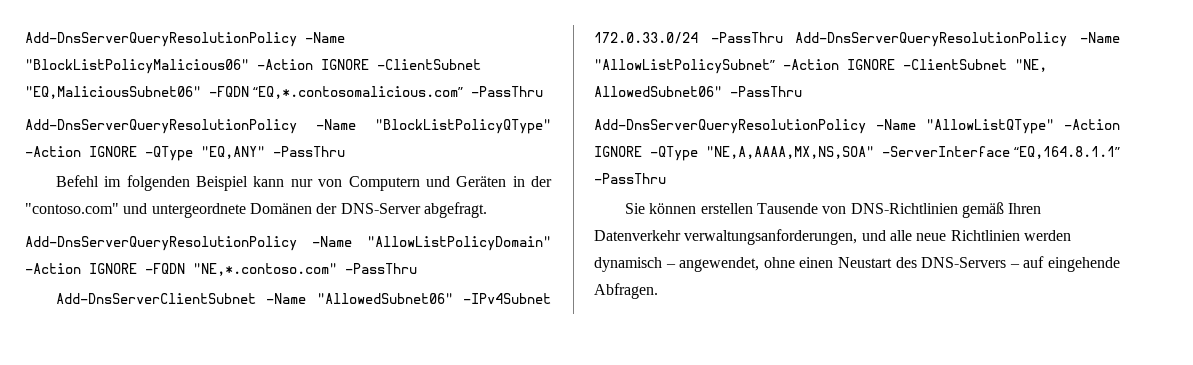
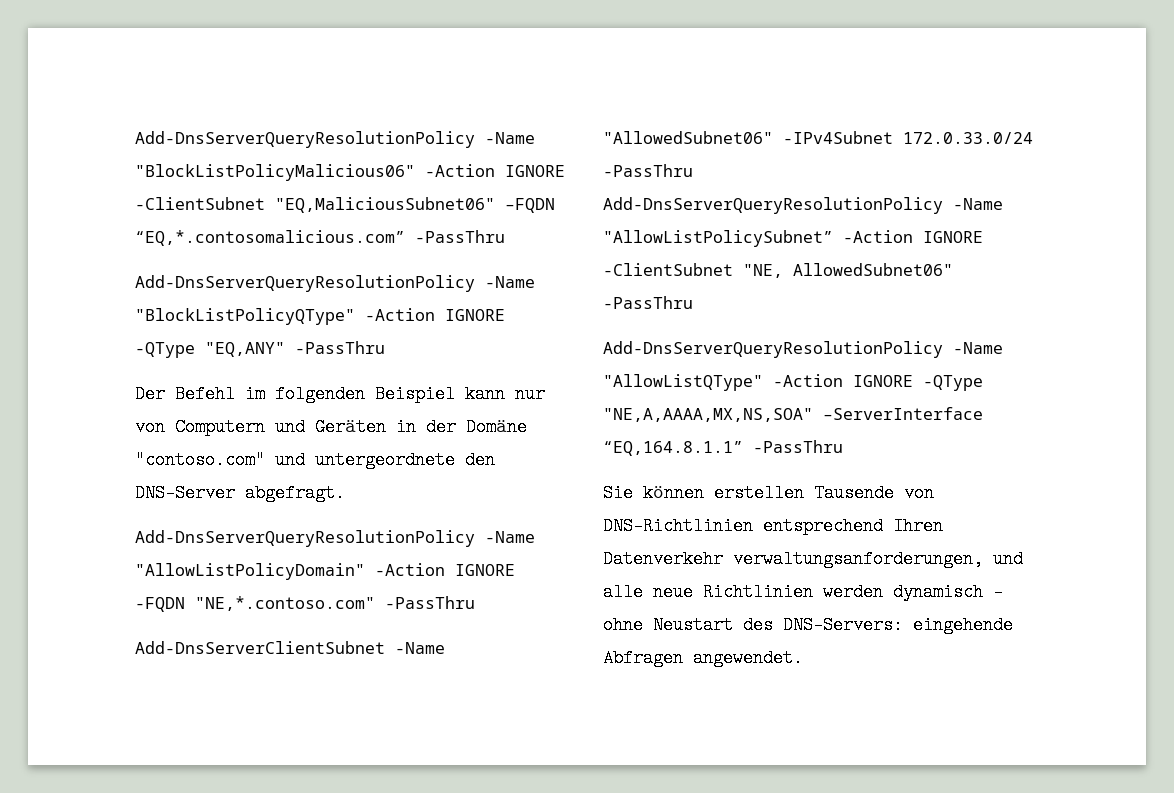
- Befehl im folgenden Beispiel kann nur von Computern und Geräten in der "contoso.com" und untergeordnete Domänen der DNS-Server abgefragt.
+ Der Befehl im folgenden Beispiel kann nur von Computern und Geräten in der Domäne "contoso.com" und untergeordnete den DNS-Server abgefragt.
- Sie können erstellen Tausende von DNS-Richtlinien gemäß Ihren Datenverkehr verwaltungsanforderungen, und alle neue Richtlinien werden dynamisch – angewendet, ohne einen Neustart des DNS-Servers – auf eingehende Abfragen.
+ Sie können erstellen Tausende von DNS-Richtlinien entsprechend Ihren Datenverkehr verwaltungsanforderungen, und alle neue Richtlinien werden dynamisch – ohne Neustart des DNS-Servers: eingehende Abfragen angewendet.

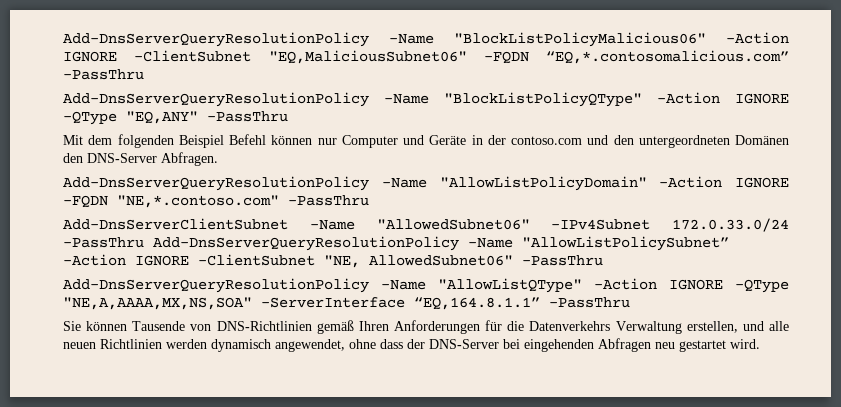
- Der Befehl im folgenden Beispiel kann nur von Computern und Geräten in der Domäne "contoso.com" und untergeordnete den DNS-Server abgefragt.
+ Mit dem folgenden Beispiel Befehl können nur Computer und Geräte in der contoso.com und den untergeordneten Domänen den DNS-Server Abfragen.
- Sie können erstellen Tausende von DNS-Richtlinien entsprechend Ihren Datenverkehr verwaltungsanforderungen, und alle neue Richtlinien werden dynamisch – ohne Neustart des DNS-Servers: eingehende Abfragen angewendet.
+ Sie können Tausende von DNS-Richtlinien gemäß Ihren Anforderungen für die Datenverkehrs Verwaltung erstellen, und alle neuen Richtlinien werden dynamisch angewendet, ohne dass der DNS-Server bei eingehenden Abfragen neu gestartet wird.

